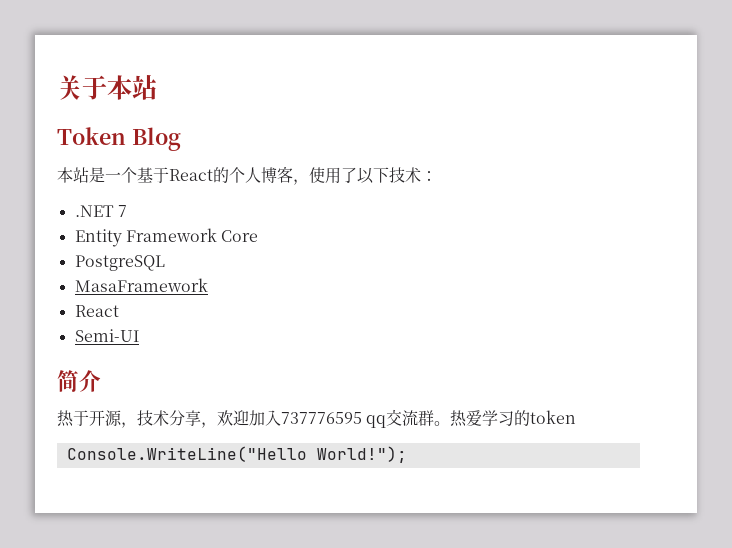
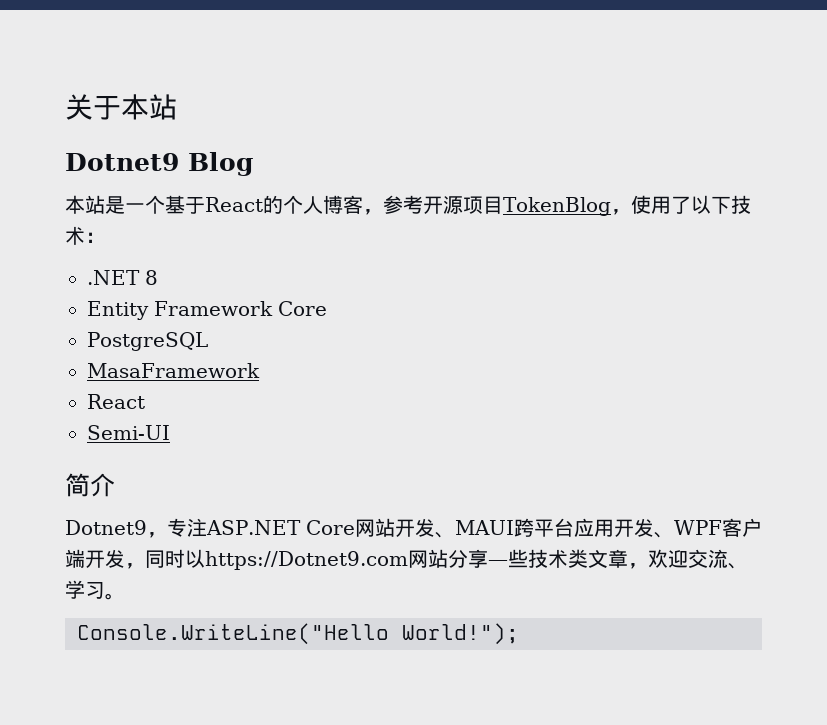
- Token Blog
+ Dotnet9 Blog
- 本站是一个基于React的个人博客，使用了以下技术：
+ 本站是一个基于React的个人博客，参考开源项目TokenBlog，使用了以下技术：
- .NET 7
+ .NET 8
- 热于开源，技术分享，欢迎加入737776595 qq交流群。热爱学习的token
+ Dotnet9，专注ASP.NET Core网站开发、MAUI跨平台应用开发、WPF客户端开发，同时以https://Dotnet9.com网站分享—些技术类文章，欢迎交流、学习。

